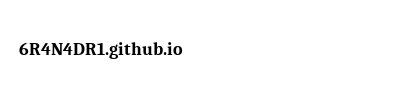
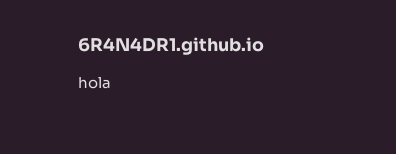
+ hola

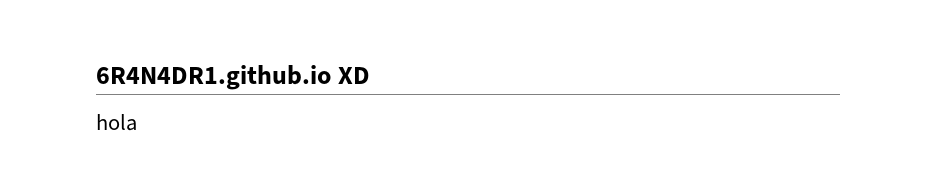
- 6R4N4DR1.github.io
+ 6R4N4DR1.github.io XD

